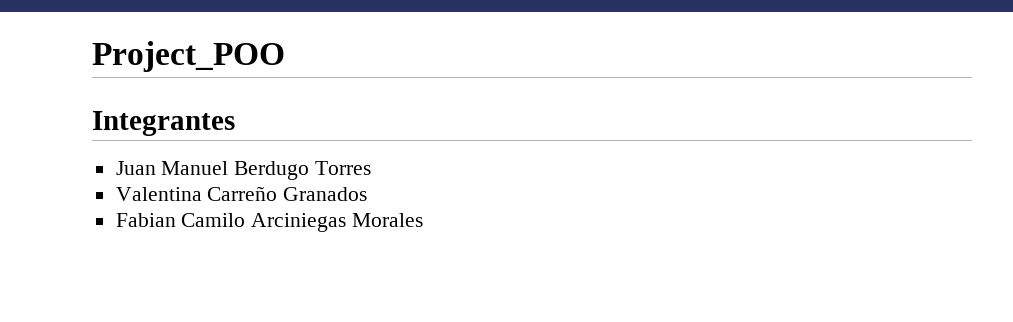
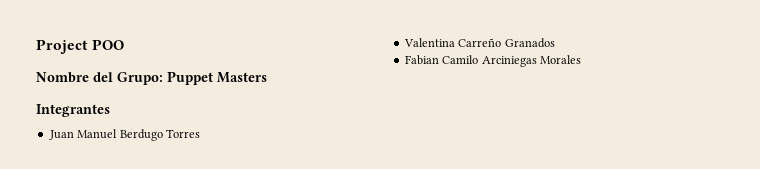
- Project_POO
+ Project POO
+ Nombre del Grupo: Puppet Masters

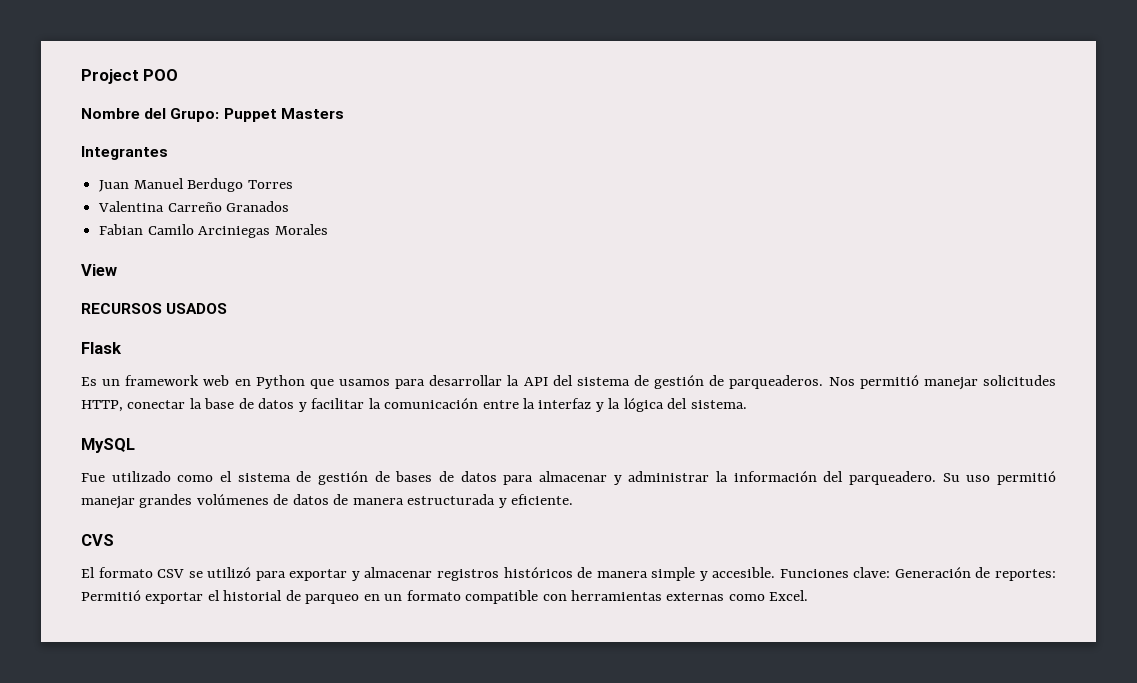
+ View
+ RECURSOS USADOS
+ Flask
+ Es un framework web en Python que usamos para desarrollar la API del sistema de gestión de parqueaderos. Nos permitió manejar solicitudes HTTP, conectar la base de datos y facilitar la comunicación entre la interfaz y la lógica del sistema.
+ MySQL
+ Fue utilizado como el sistema de gestión de bases de datos para almacenar y administrar la información del parqueadero. Su uso permitió manejar grandes volúmenes de datos de manera estructurada y eficiente.
+ CVS
+ El formato CSV se utilizó para exportar y almacenar registros históricos de manera simple y accesible. Funciones clave: Generación de reportes: Permitió exportar el historial de parqueo en un formato compatible con herramientas externas como Excel.

